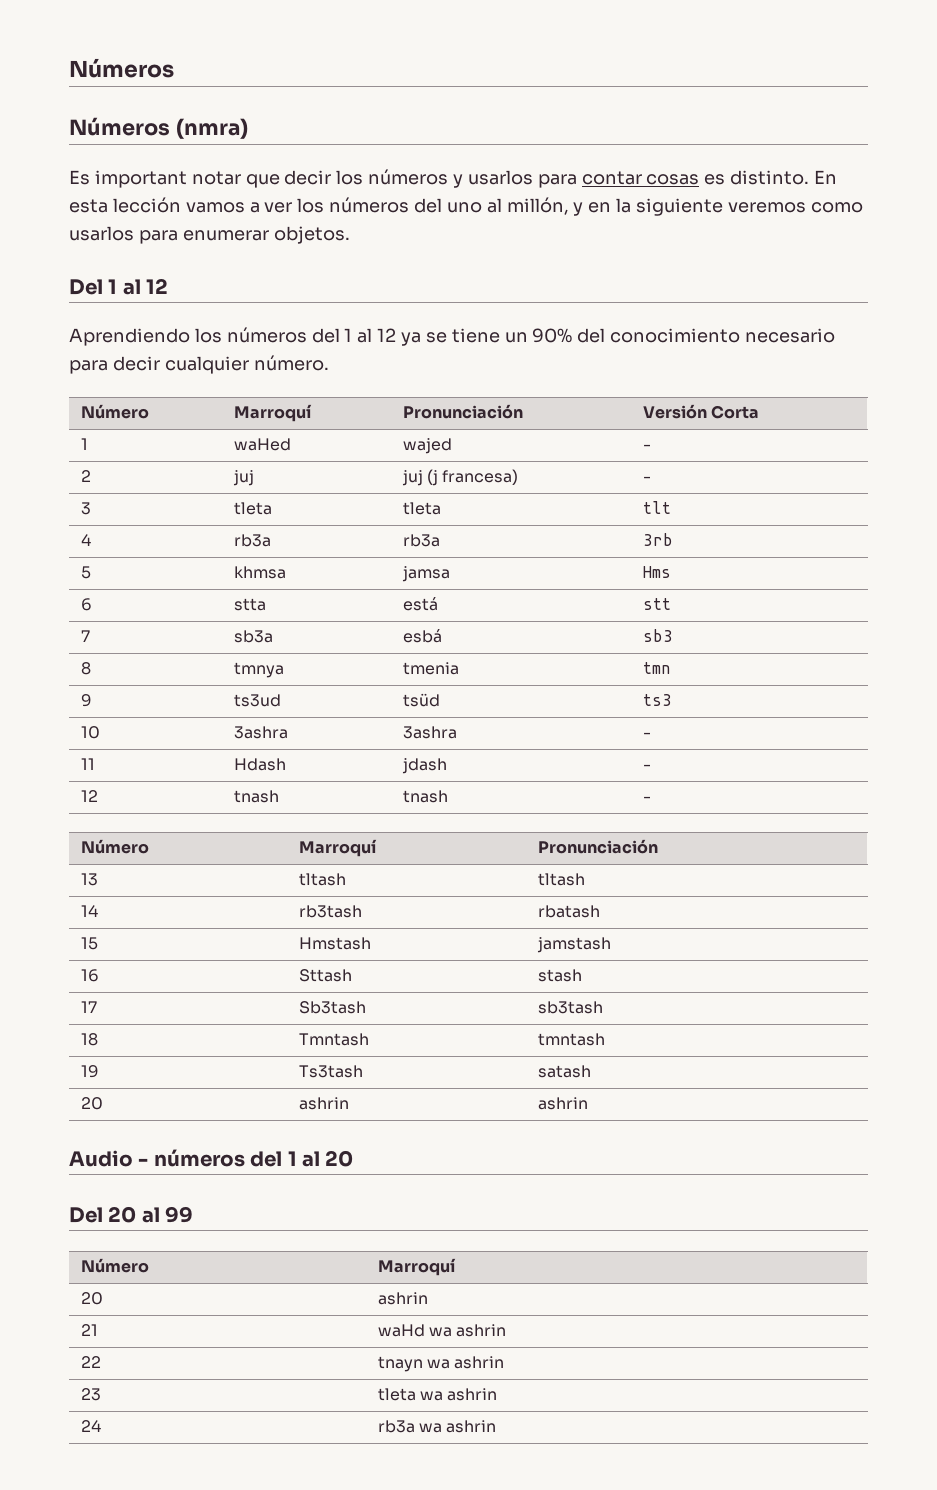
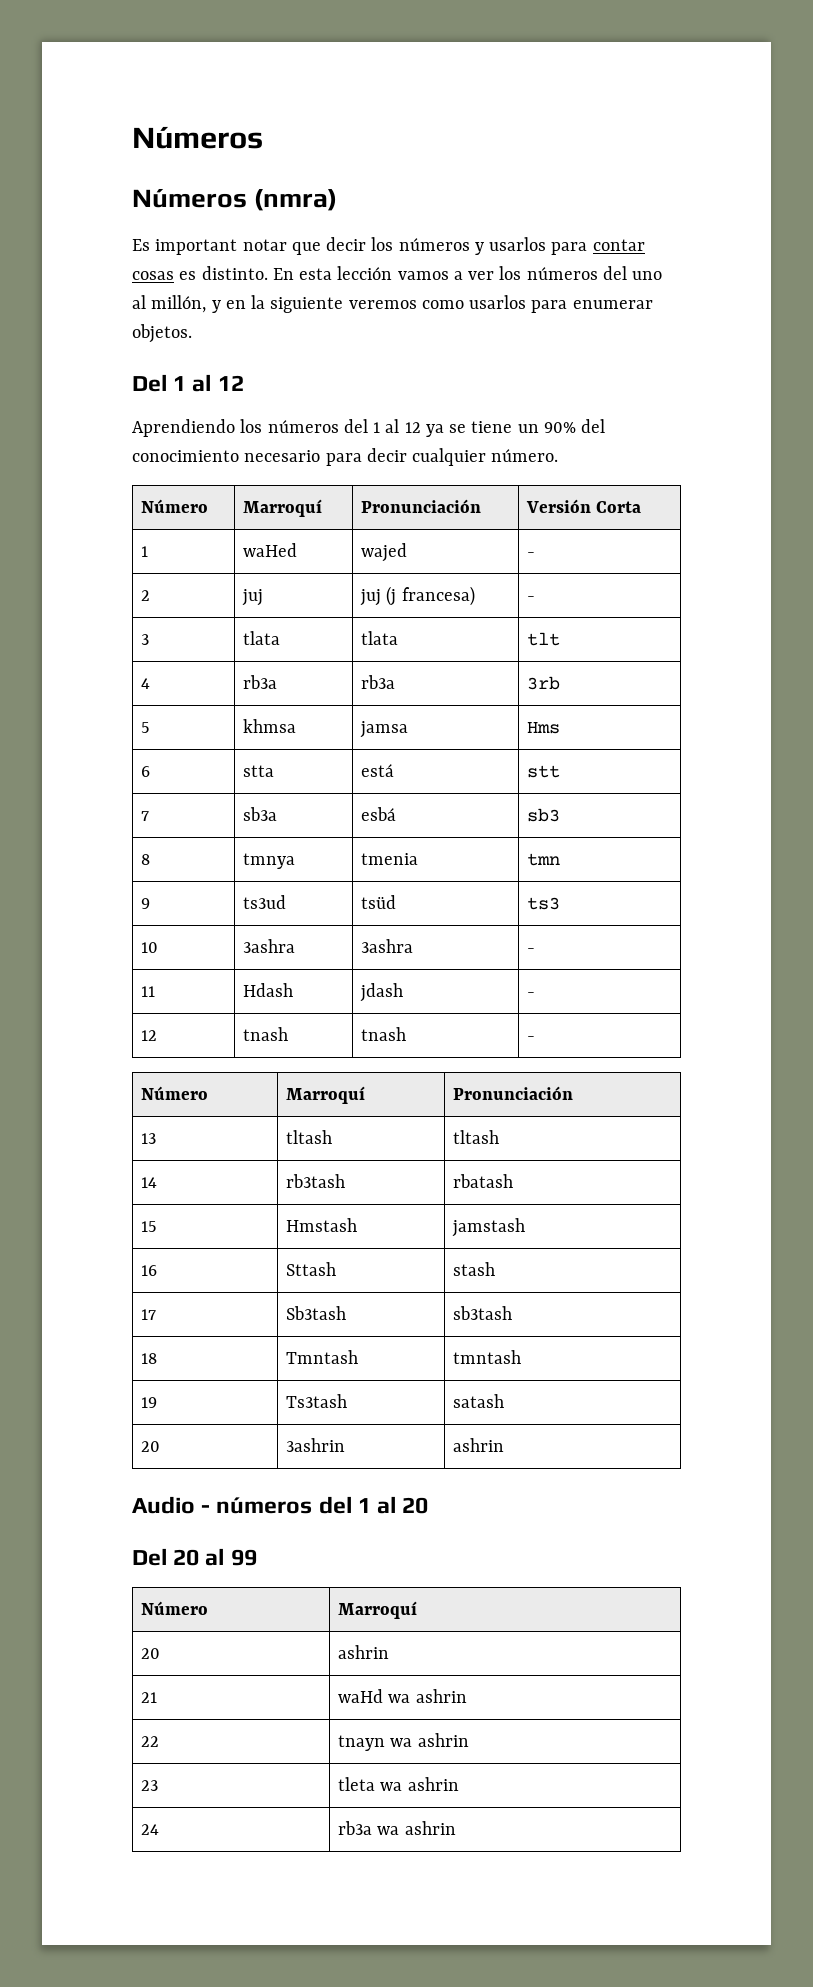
- 3 | tleta | tleta | tlt
+ 3 | tlata | tlata | tlt
- 20 | ashrin | ashrin
+ 20 | 3ashrin | ashrin

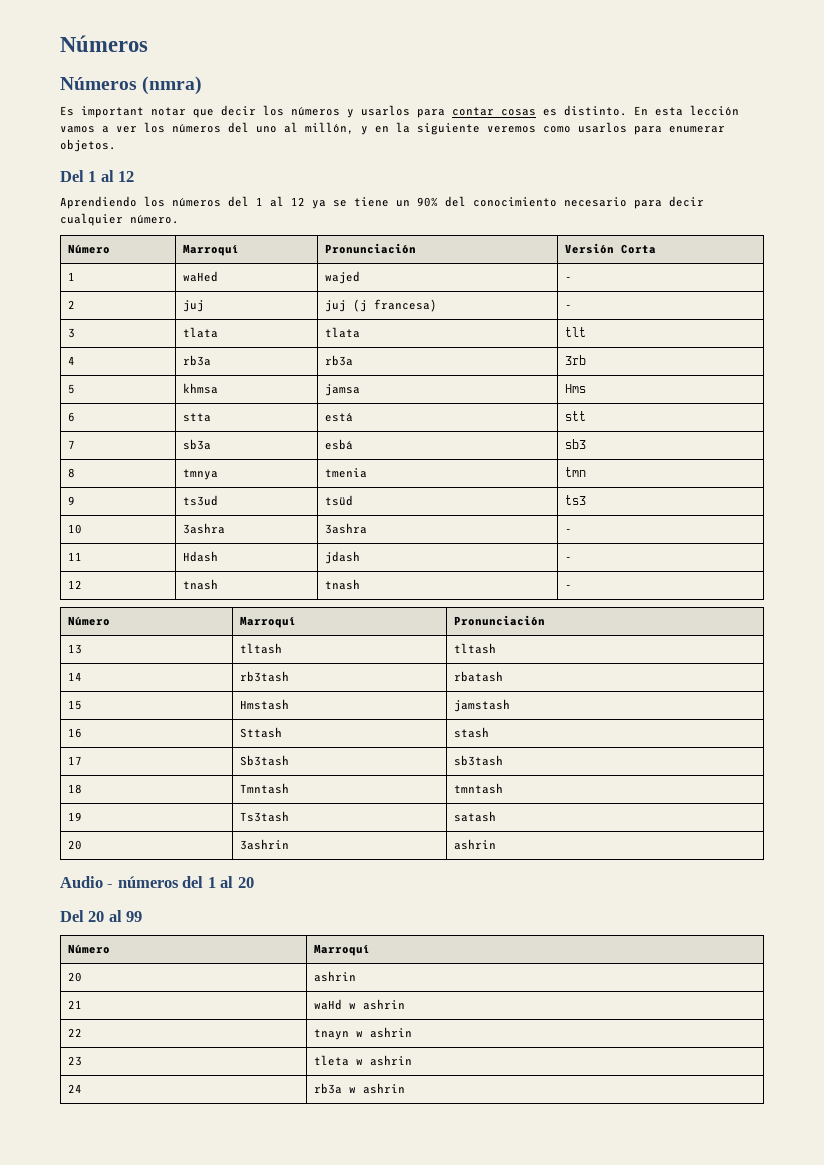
- 21 | waHd wa ashrin
+ 21 | waHd w ashrin
- 22 | tnayn wa ashrin
+ 22 | tnayn w ashrin
- 23 | tleta wa ashrin
+ 23 | tleta w ashrin
- 24 | rb3a wa ashrin
+ 24 | rb3a w ashrin

